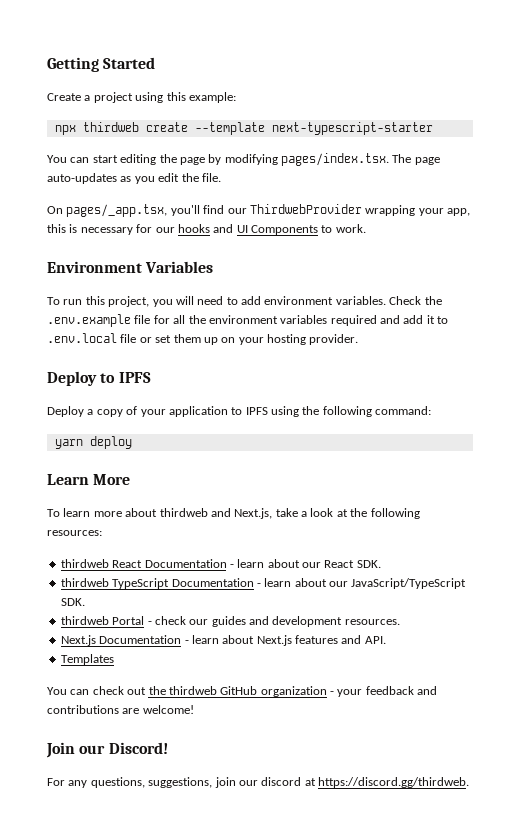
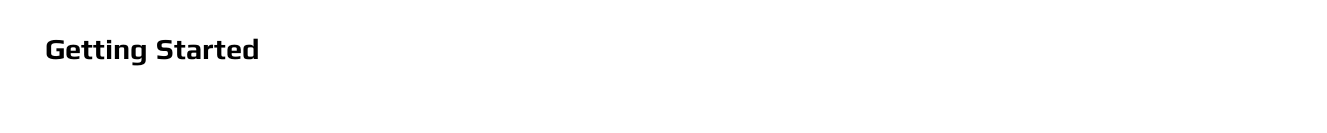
- Create a project using this example:
- npx thirdweb create --template next-typescript-starter
- You can start editing the page by modifying pages/index.tsx. The page auto-updates as you edit the file.
- On pages/_app.tsx, you'll find our ThirdwebProvider wrapping your app, this is necessary for our hooks and UI Components to work.
- Environment Variables
- To run this project, you will need to add environment variables. Check the .env.example file for all the environment variables required and add it to .env.local file or set them up on your hosting provider.
- Deploy to IPFS
- Deploy a copy of your application to IPFS using the following command:
- yarn deploy
- Learn More
- To learn more about thirdweb and Next.js, take a look at the following resources:
- thirdweb React Documentation - learn about our React SDK.
- thirdweb TypeScript Documentation - learn about our JavaScript/TypeScript SDK.
- thirdweb Portal - check our guides and development resources.
- Next.js Documentation - learn about Next.js features and API.
- Templates
- You can check out the thirdweb GitHub organization - your feedback and contributions are welcome!
- Join our Discord!
- For any questions, suggestions, join our discord at https://discord.gg/thirdweb.

